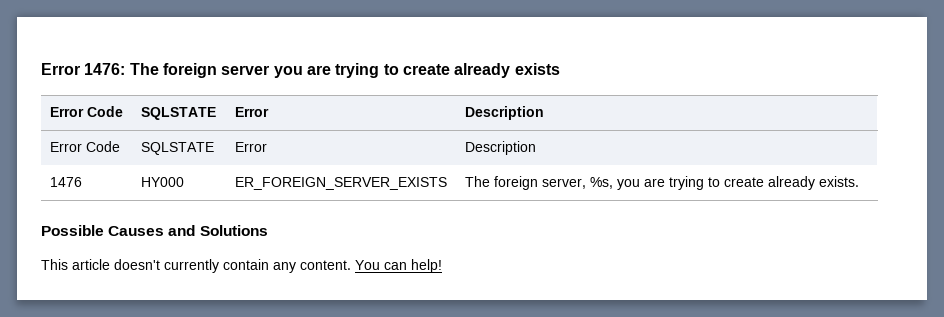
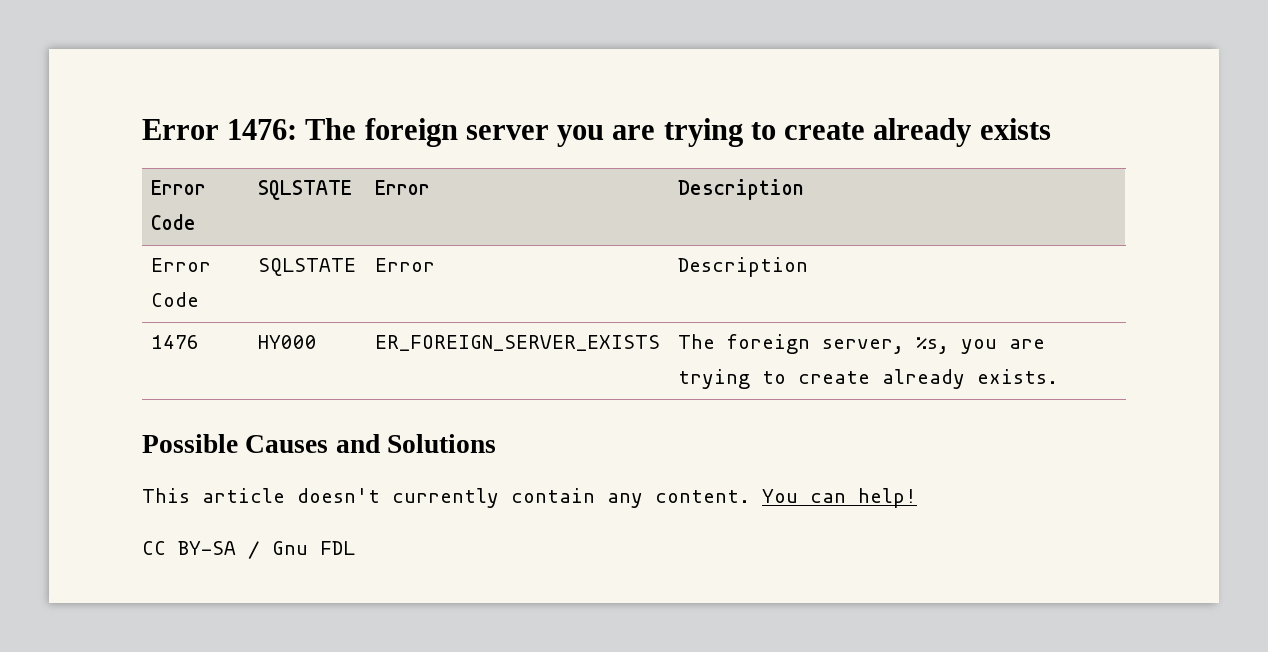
+ CC BY-SA / Gnu FDL

